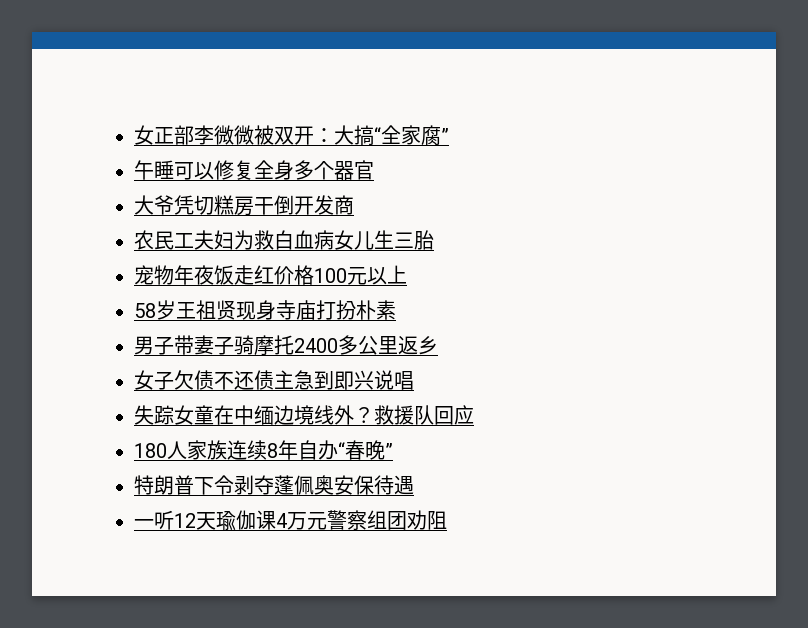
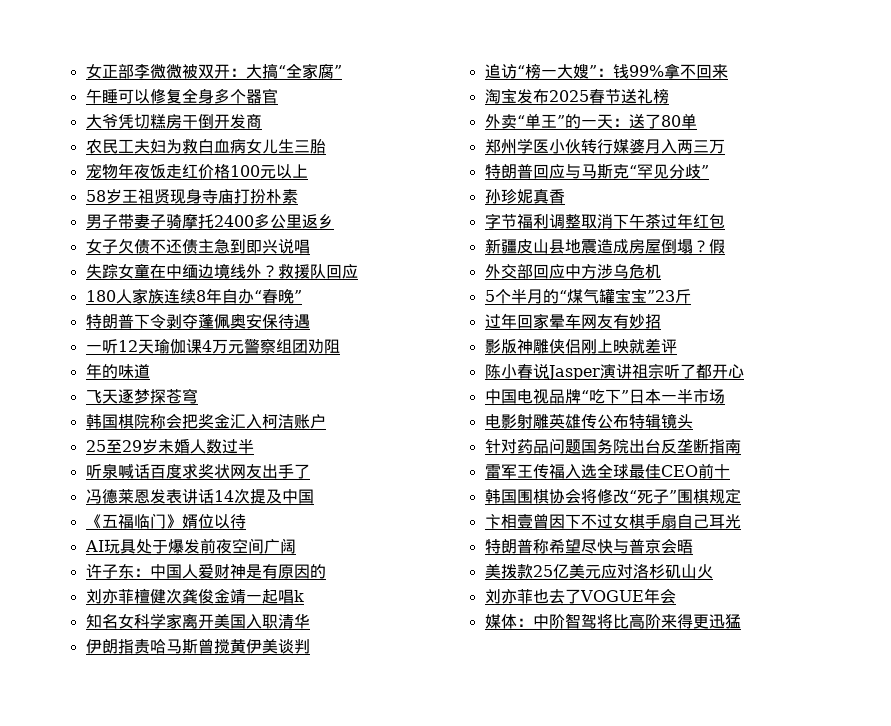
+ 年的味道
+ 飞天逐梦探苍穹
+ 韩国棋院称会把奖金汇入柯洁账户
+ 25至29岁未婚人数过半
+ 听泉喊话百度求奖状网友出手了
+ 冯德莱恩发表讲话14次提及中国
+ 《五福临门》婿位以待
+ AI玩具处于爆发前夜空间广阔
+ 许子东：中国人爱财神是有原因的
+ 刘亦菲檀健次龚俊金靖一起唱k
+ 知名女科学家离开美国入职清华
+ 伊朗指责哈马斯曾搅黄伊美谈判
+ 追访“榜一大嫂”：钱99%拿不回来
+ 淘宝发布2025春节送礼榜
+ 外卖“单王”的一天：送了80单
+ 郑州学医小伙转行媒婆月入两三万
+ 特朗普回应与马斯克“罕见分歧”
+ 孙珍妮真香
+ 字节福利调整取消下午茶过年红包
+ 新疆皮山县地震造成房屋倒塌？假
+ 外交部回应中方涉乌危机
+ 5个半月的“煤气罐宝宝”23斤
+ 过年回家晕车网友有妙招
+ 影版神雕侠侣刚上映就差评
+ 陈小春说Jasper演讲祖宗听了都开心
+ 中国电视品牌“吃下”日本一半市场
+ 电影射雕英雄传公布特辑镜头
+ 针对药品问题国务院出台反垄断指南
+ 雷军王传福入选全球最佳CEO前十
+ 韩国围棋协会将修改“死子”围棋规定
+ 卞相壹曾因下不过女棋手扇自己耳光
+ 特朗普称希望尽快与普京会晤
+ 美拨款25亿美元应对洛杉矶山火
+ 刘亦菲也去了VOGUE年会
+ 媒体：中阶智驾将比高阶来得更迅猛

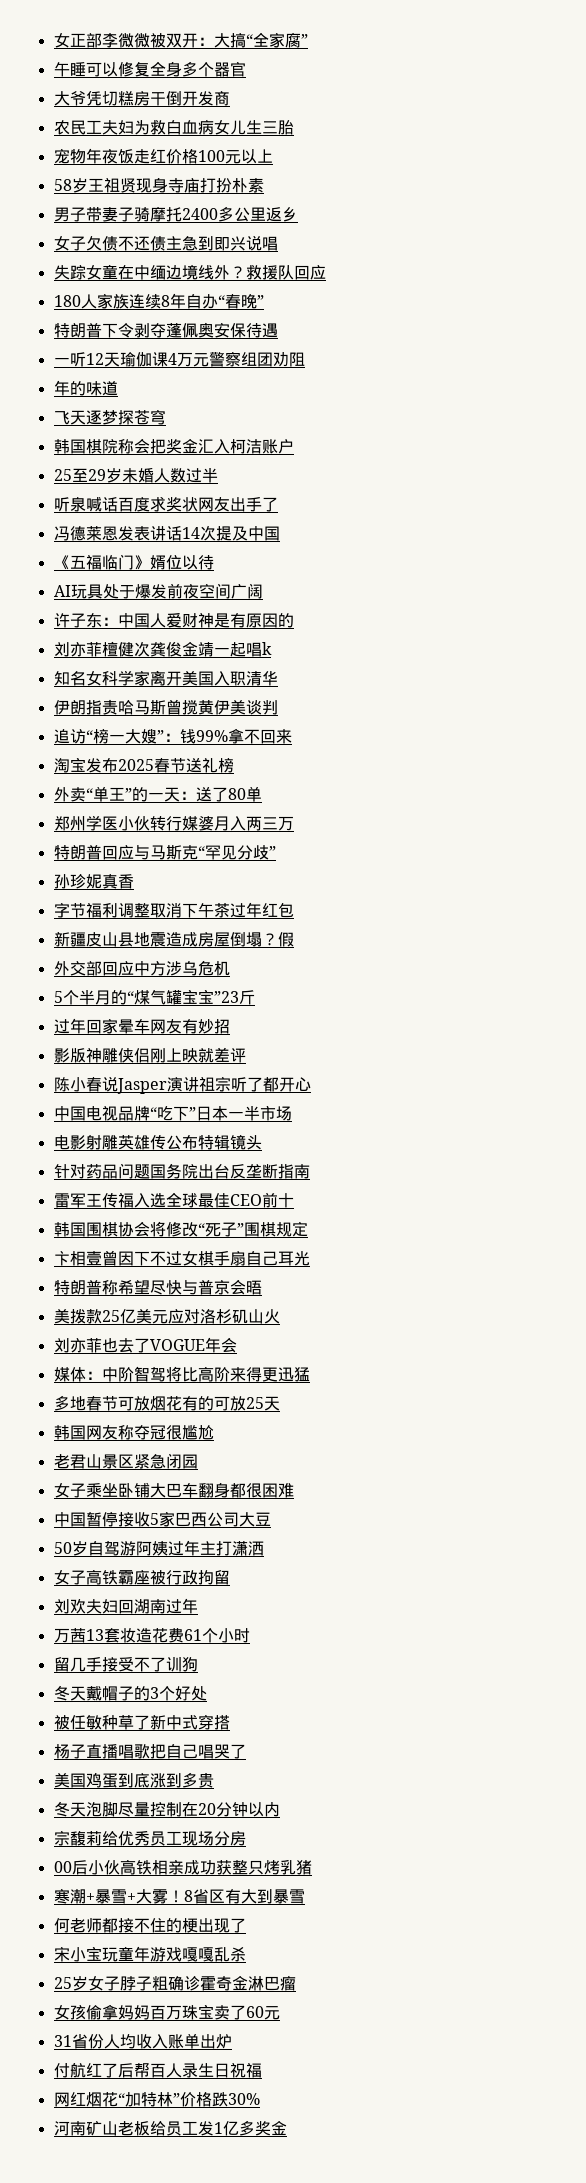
+ 多地春节可放烟花有的可放25天
+ 韩国网友称夺冠很尴尬
+ 老君山景区紧急闭园
+ 女子乘坐卧铺大巴车翻身都很困难
+ 中国暂停接收5家巴西公司大豆
+ 50岁自驾游阿姨过年主打潇洒
+ 女子高铁霸座被行政拘留
+ 刘欢夫妇回湖南过年
+ 万茜13套妆造花费61个小时
+ 留几手接受不了训狗
+ 冬天戴帽子的3个好处
+ 被任敏种草了新中式穿搭
+ 杨子直播唱歌把自己唱哭了
+ 美国鸡蛋到底涨到多贵
+ 冬天泡脚尽量控制在20分钟以内
+ 宗馥莉给优秀员工现场分房
+ 00后小伙高铁相亲成功获整只烤乳猪
+ 寒潮+暴雪+大雾！8省区有大到暴雪
+ 何老师都接不住的梗出现了
+ 宋小宝玩童年游戏嘎嘎乱杀
+ 25岁女子脖子粗确诊霍奇金淋巴瘤
+ 女孩偷拿妈妈百万珠宝卖了60元
+ 31省份人均收入账单出炉
+ 付航红了后帮百人录生日祝福
+ 网红烟花“加特林”价格跌30%
+ 河南矿山老板给员工发1亿多奖金

